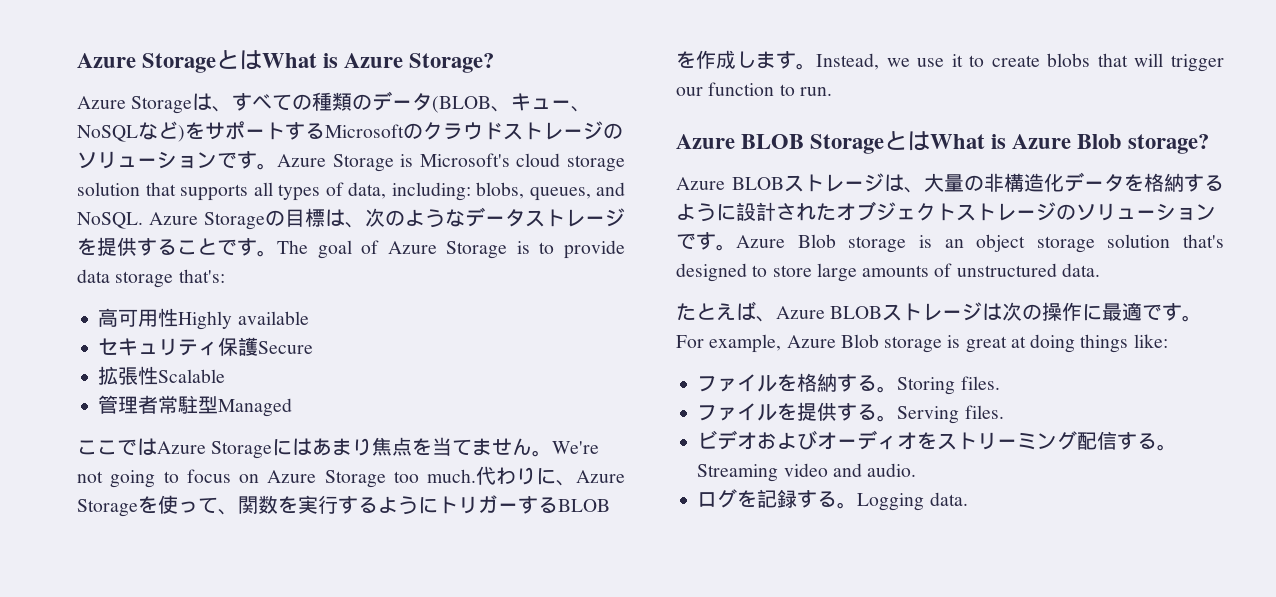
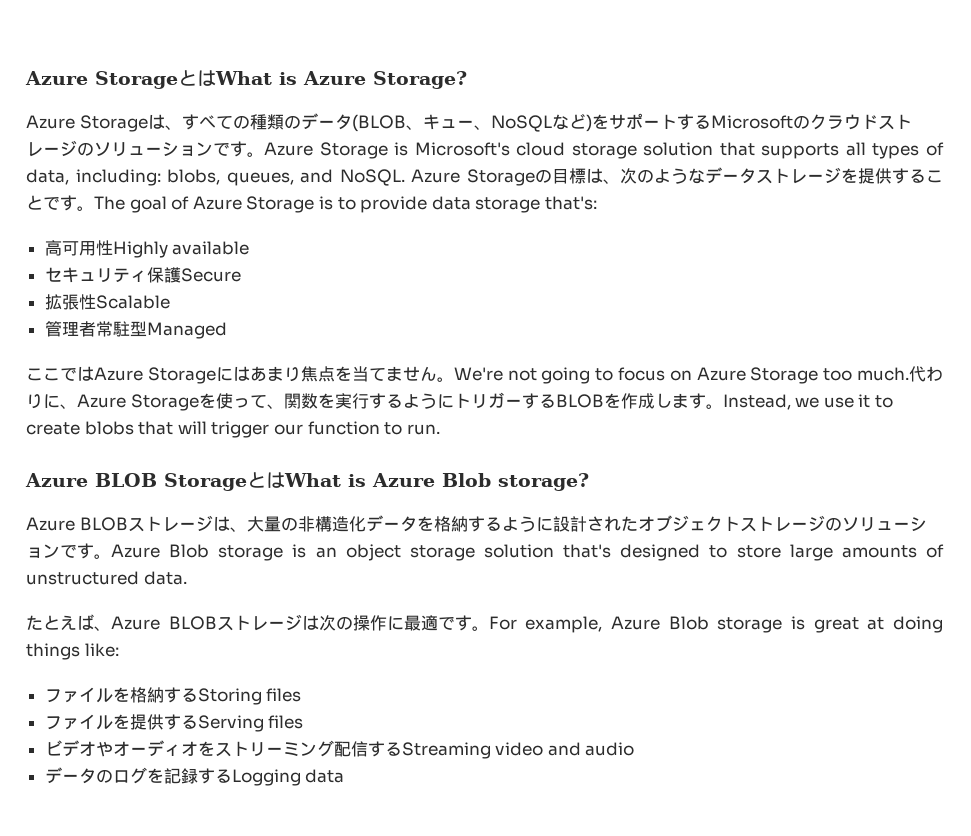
- ファイルを格納する。Storing files.
+ ファイルを格納するStoring files
- ファイルを提供する。Serving files.
+ ファイルを提供するServing files
- ビデオおよびオーディオをストリーミング配信する。Streaming video and audio.
- ログを記録する。Logging data.
+ ビデオやオーディオをストリーミング配信するStreaming video and audio
+ データのログを記録するLogging data

